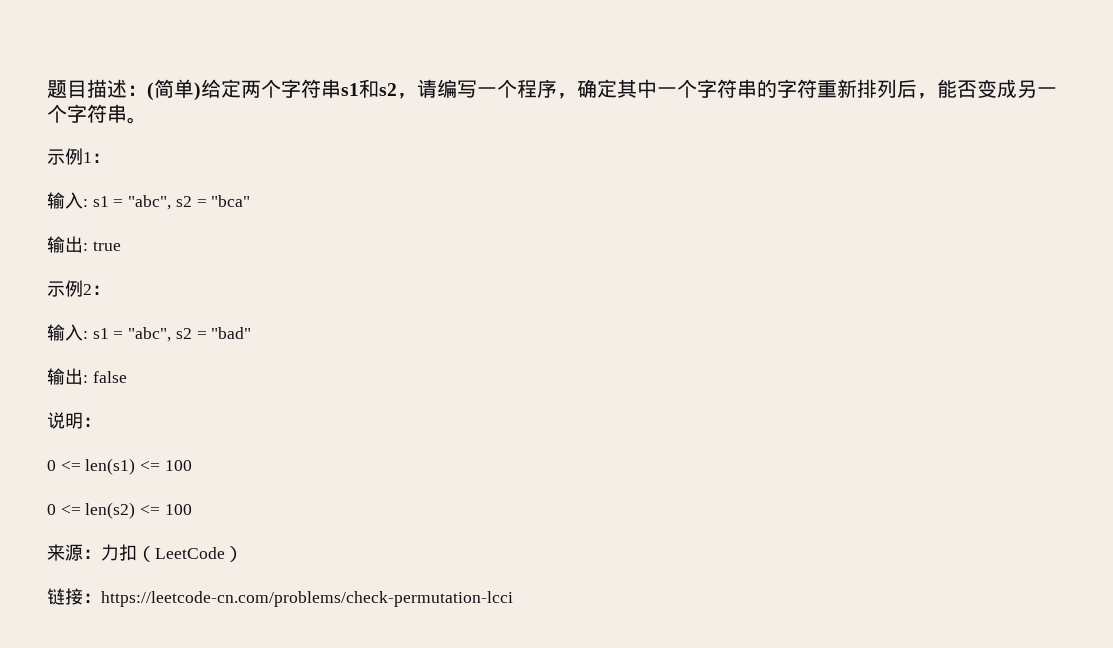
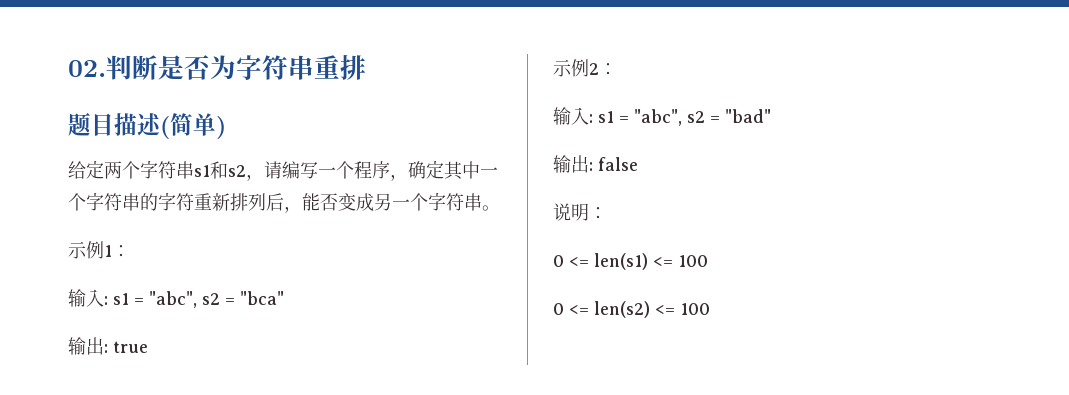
+ 02.判断是否为字符串重排
- 题目描述：(简单)给定两个字符串s1和s2，请编写一个程序，确定其中一个字符串的字符重新排列后，能否变成另一个字符串。
+ 题目描述(简单)
+ 给定两个字符串s1和s2，请编写一个程序，确定其中一个字符串的字符重新排列后，能否变成另一个字符串。
- 来源：力扣（LeetCode）
- 链接：https://leetcode-cn.com/problems/check-permutation-lcci

